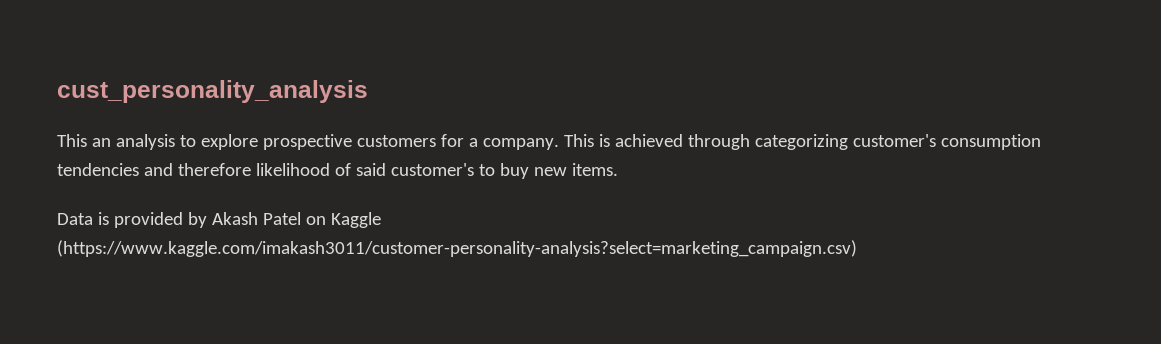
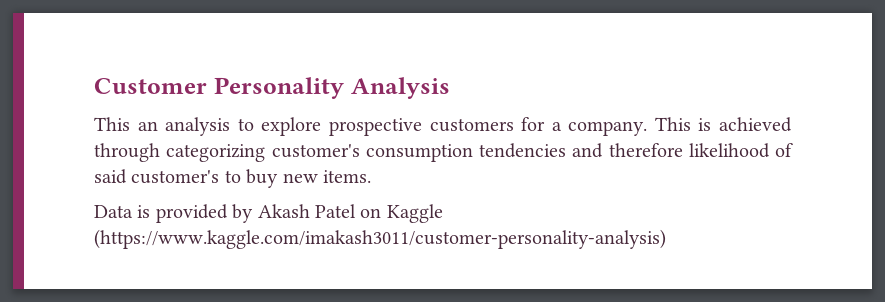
- cust_personality_analysis
+ Customer Personality Analysis
- Data is provided by Akash Patel on Kaggle (https://www.kaggle.com/imakash3011/customer-personality-analysis?select=marketing_campaign.csv)
+ Data is provided by Akash Patel on Kaggle (https://www.kaggle.com/imakash3011/customer-personality-analysis)

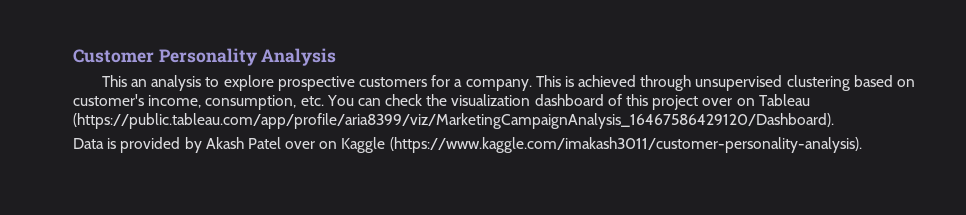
- This is achieved through categorizing customer's consumption tendencies and therefore likelihood of said customer's to buy new items.
+ This is achieved through unsupervised clustering based on customer's income, consumption, etc. You can check the visualization dashboard of this project over on Tableau (https://public.tableau.com/app/profile/aria8399/viz/MarketingCampaignAnalysis_16467586429120/Dashboard).
- Data is provided by Akash Patel on Kaggle (https://www.kaggle.com/imakash3011/customer-personality-analysis)
+ Data is provided by Akash Patel over on Kaggle (https://www.kaggle.com/imakash3011/customer-personality-analysis).

